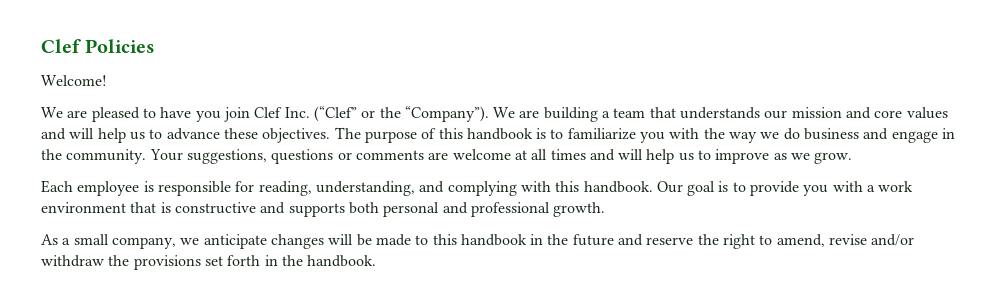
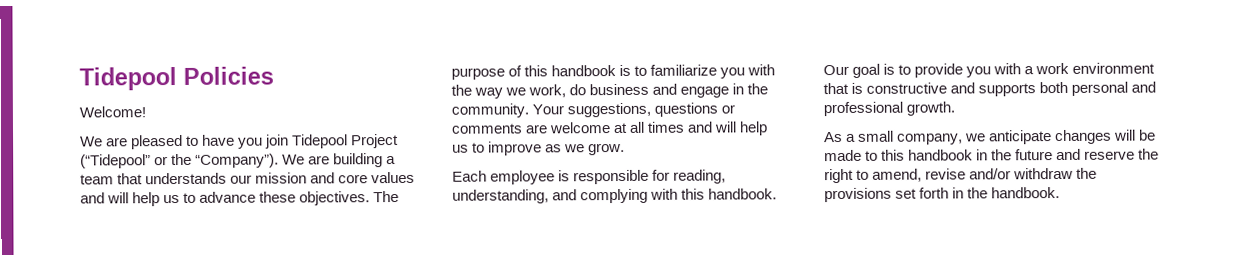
- Clef Policies
+ Tidepool Policies
- We are pleased to have you join Clef Inc. (“Clef” or the “Company”).
+ We are pleased to have you join Tidepool Project (“Tidepool” or the “Company”).
- The purpose of this handbook is to familiarize you with the way we do business and engage in the community.
+ The purpose of this handbook is to familiarize you with the way we work, do business and engage in the community.

